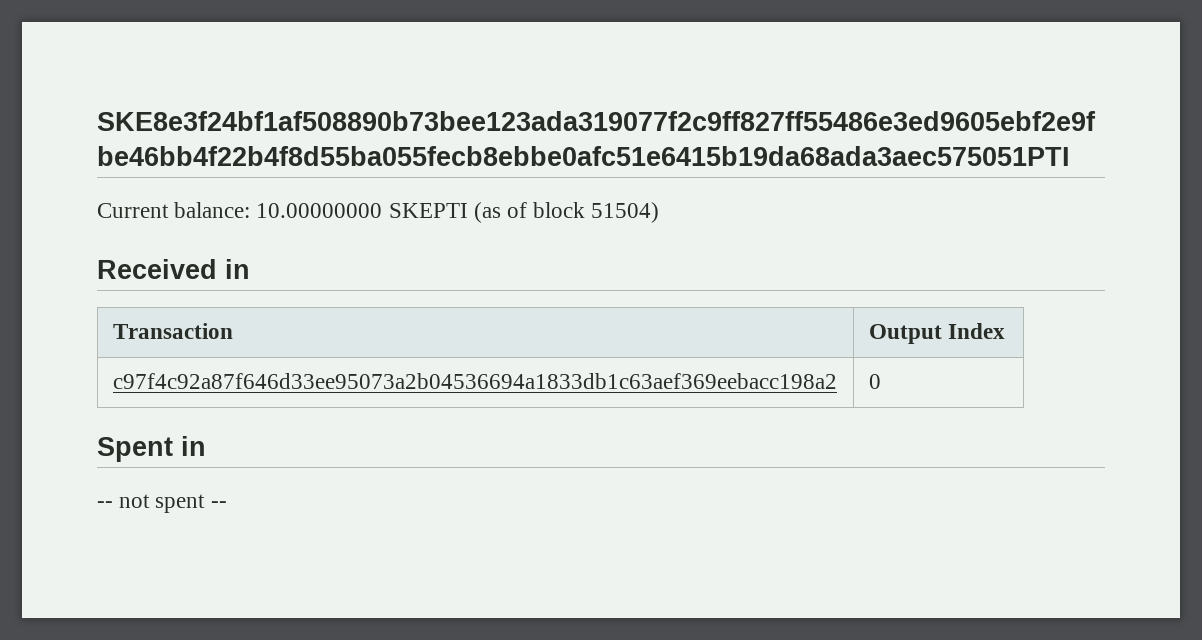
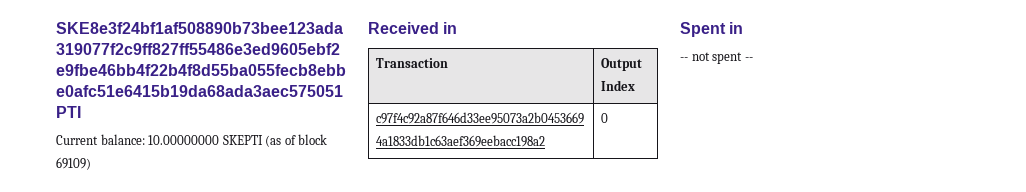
- Current balance: 10.00000000 SKEPTI (as of block 51504)
+ Current balance: 10.00000000 SKEPTI (as of block 69109)

